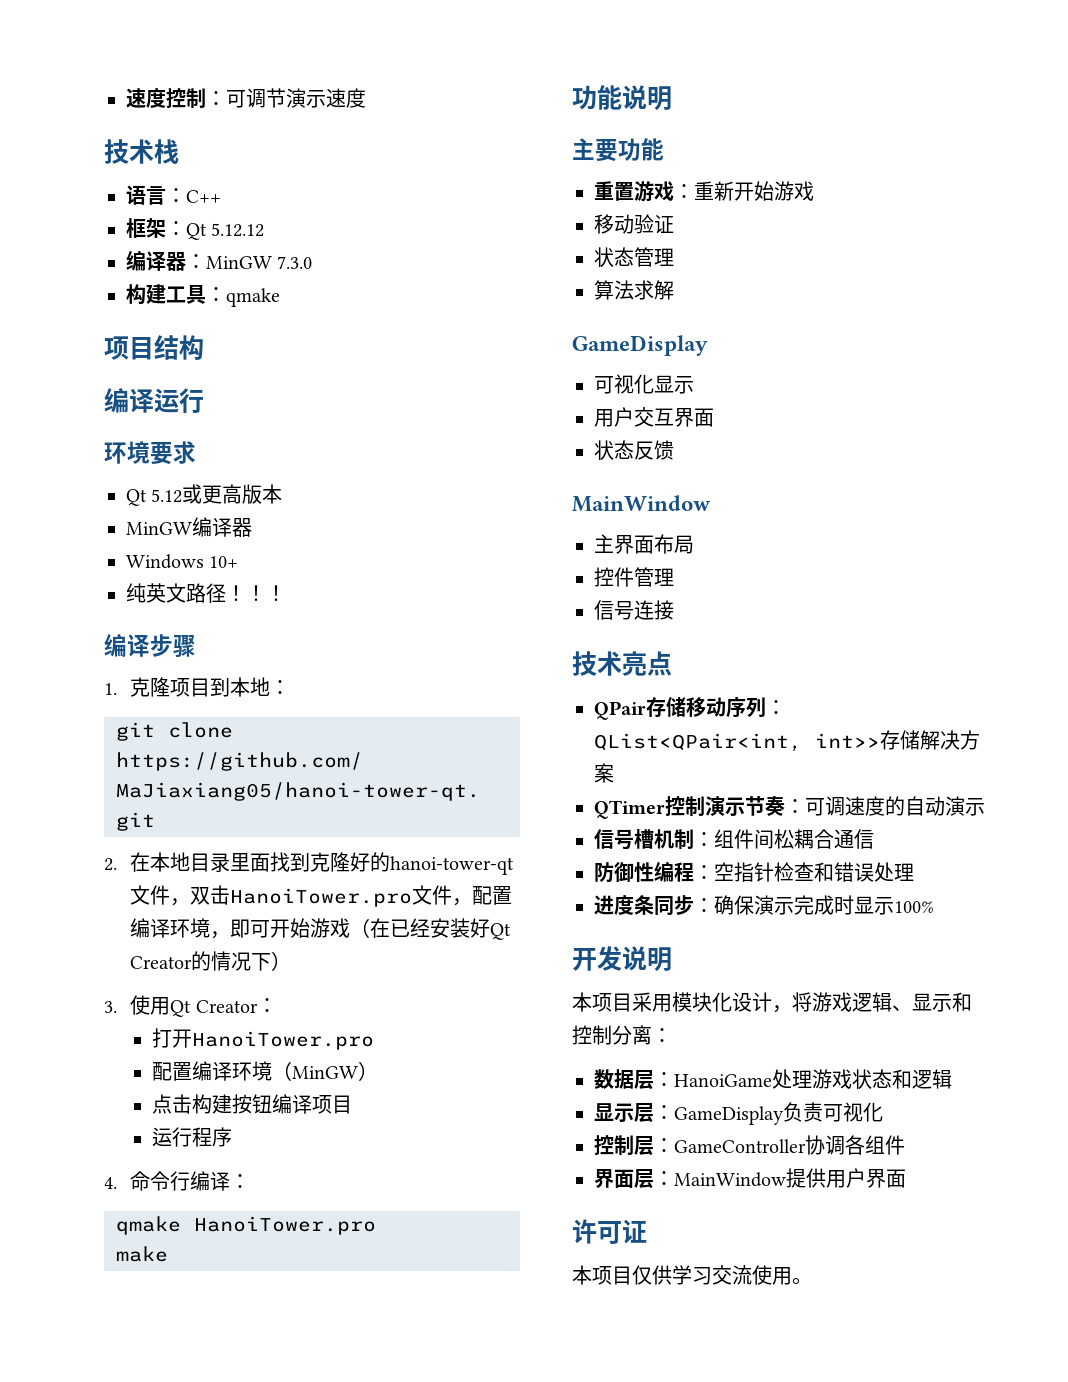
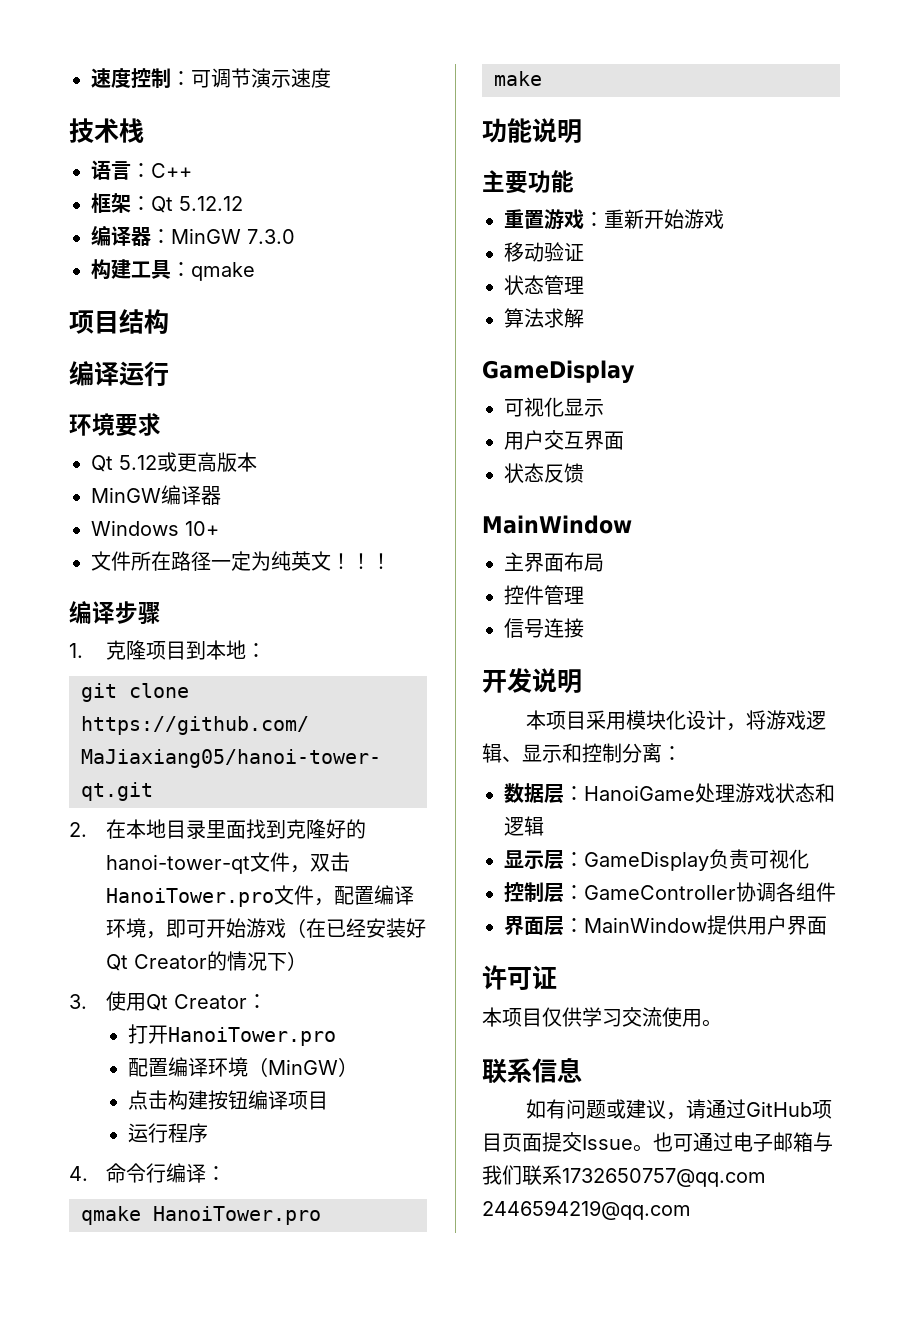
- 纯英文路径！
+ 文件所在路径一定为纯英文！
- 技术亮点
- QPair存储移动序列：QList<QPair<int, int>>存储解决方案
- QTimer控制演示节奏：可调速度的自动演示
- 信号槽机制：组件间松耦合通信
- 防御性编程：空指针检查和错误处理
- 进度条同步：确保演示完成时显示100%
+ 联系信息
+ 如有问题或建议，请通过GitHub项目页面提交Issue。也可通过电子邮箱与我们联系1732650757@qq.com 2446594219@qq.com

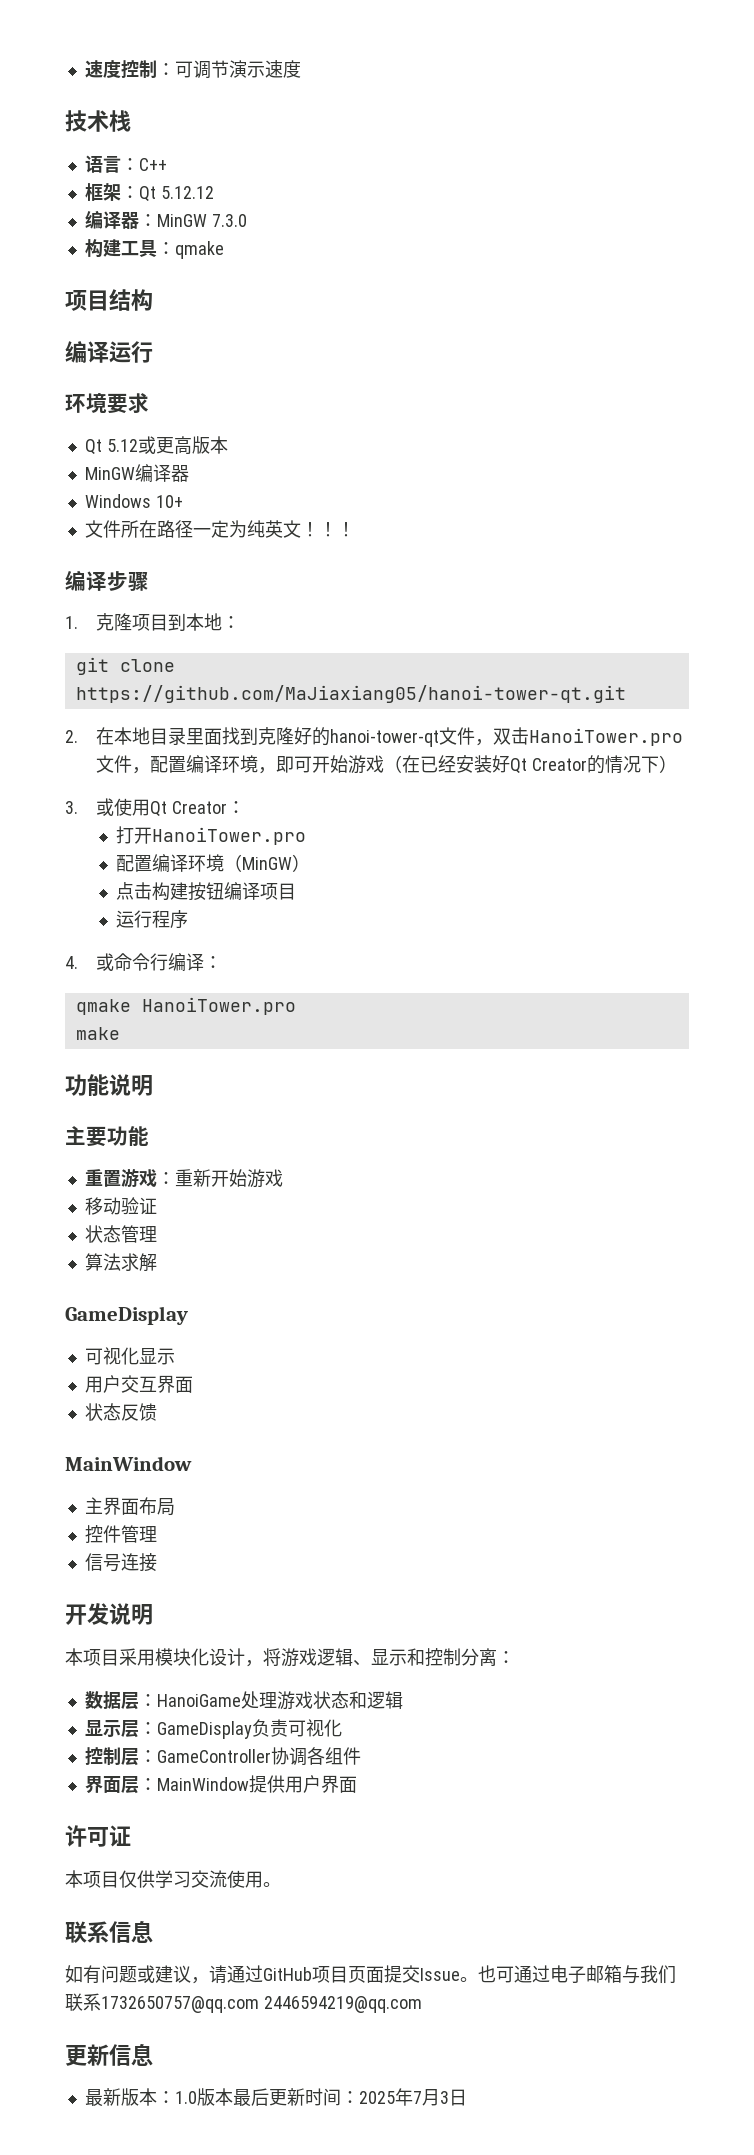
- 3.使用Qt Creator：
+ 3.或使用Qt Creator：
- 4.命令行编译：
+ 4.或命令行编译：
+ 更新信息
+ 最新版本：1.0版本最后更新时间：2025年7月3日

